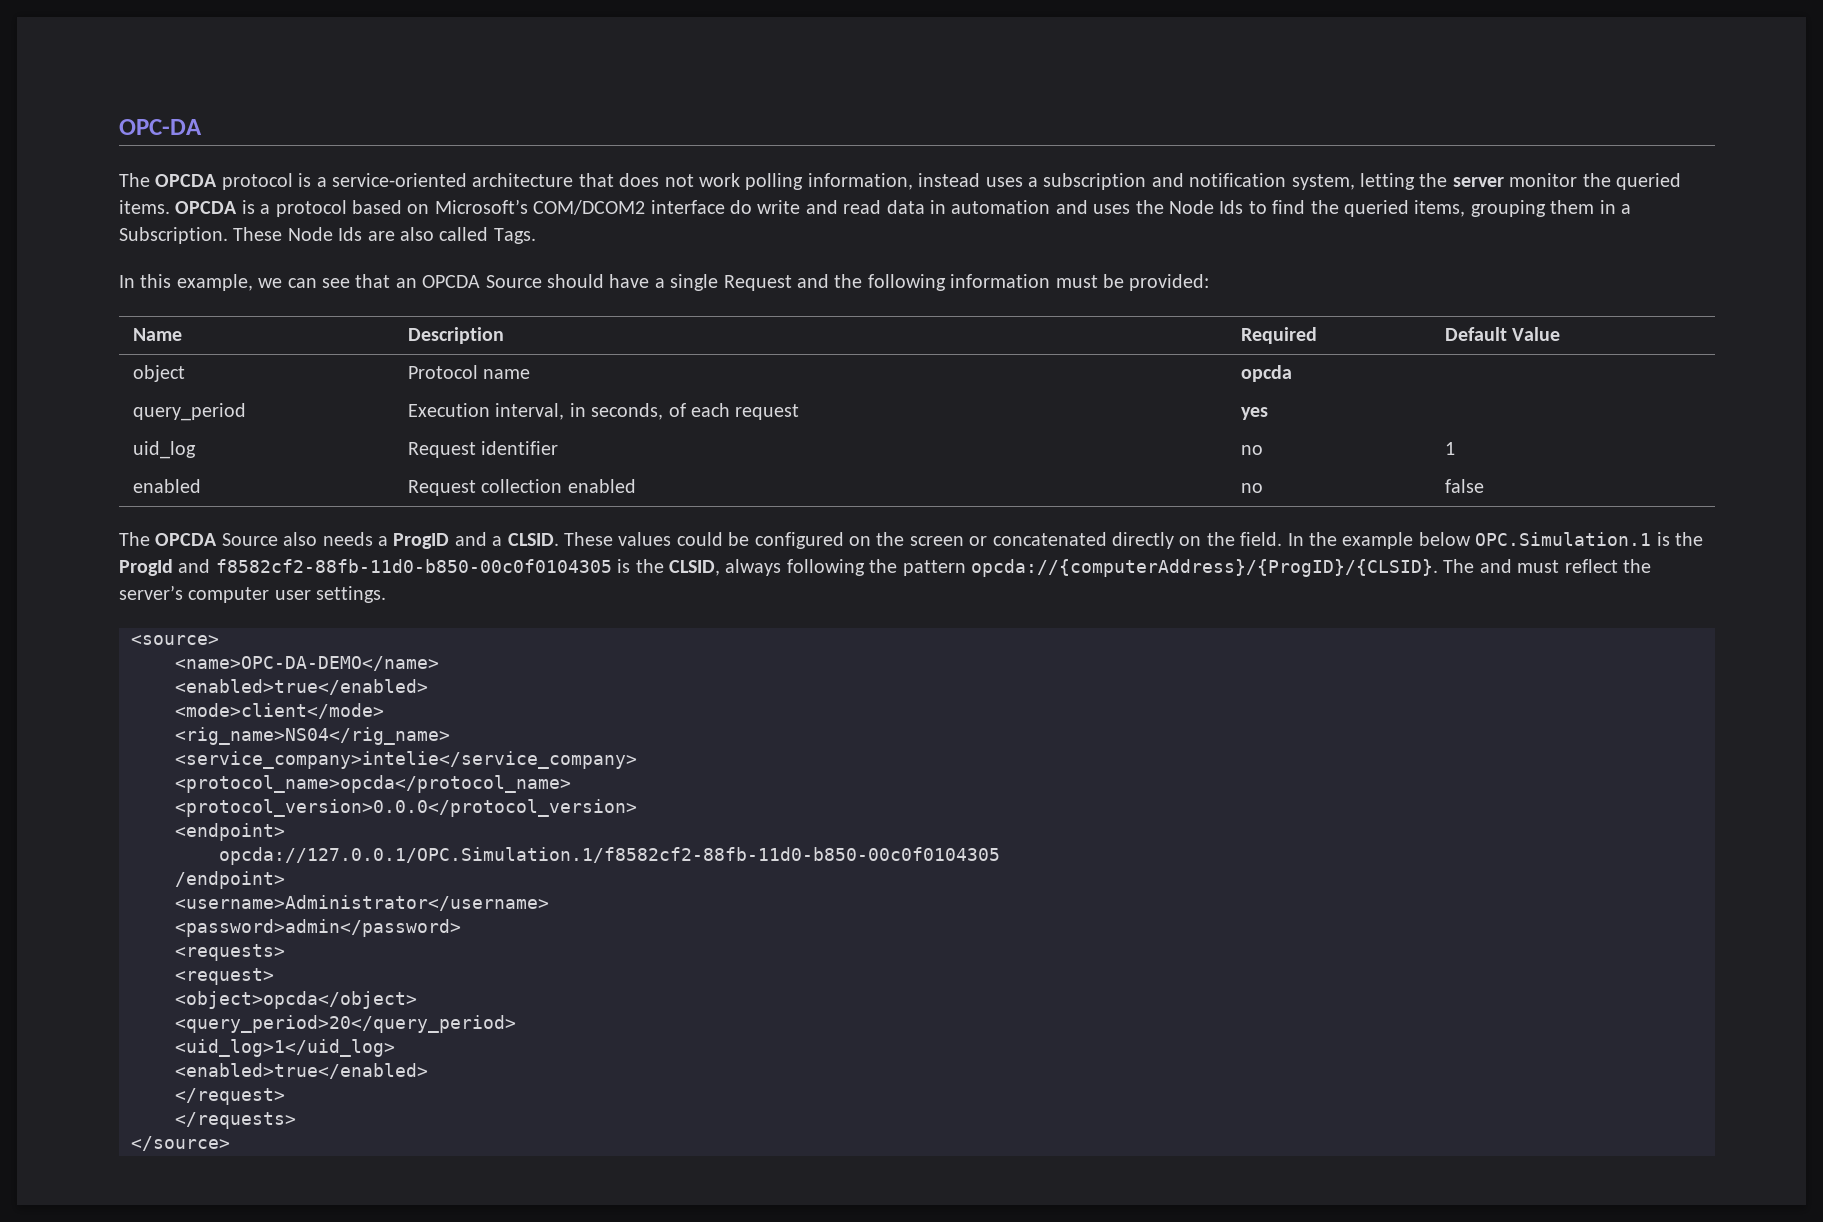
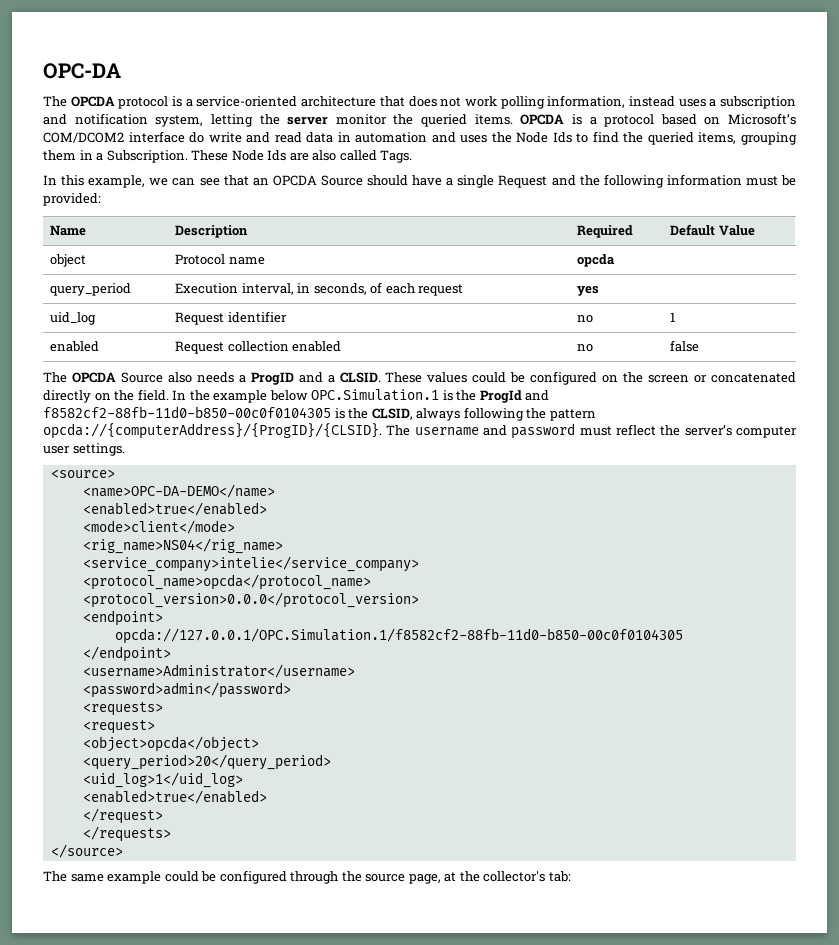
- The and must reflect the server’s computer user settings.
+ The username and password must reflect the server’s computer user settings.
- /endpoint>
+ </endpoint>
+ The same example could be configured through the source page, at the collector's tab:

